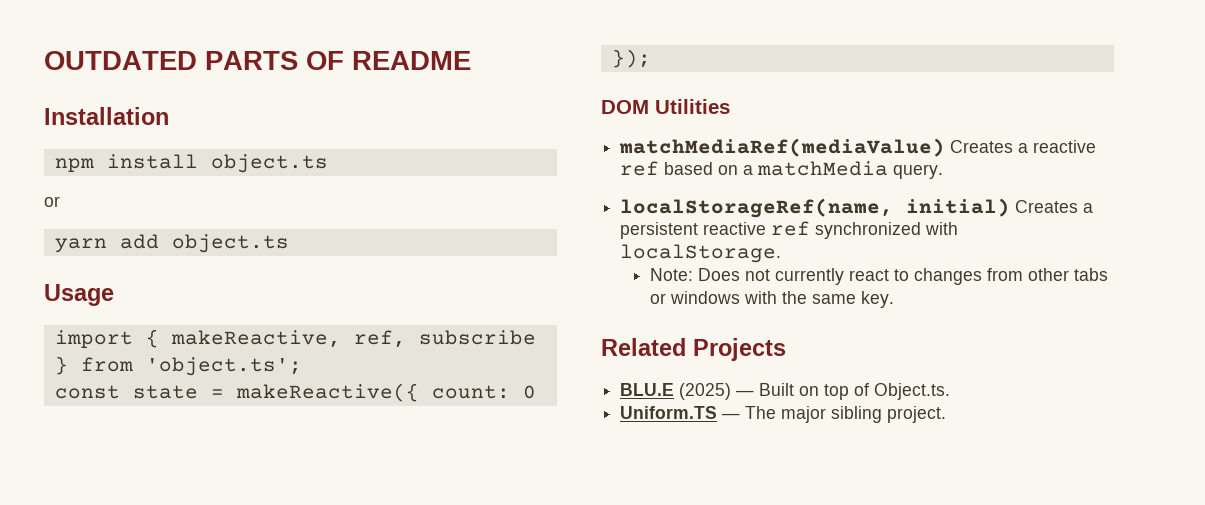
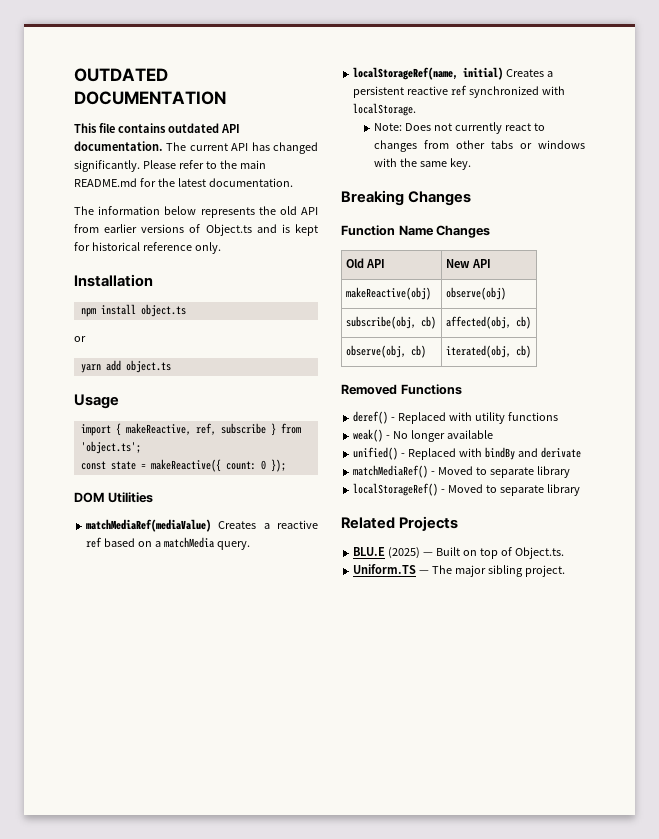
- OUTDATED PARTS OF README
+ OUTDATED DOCUMENTATION
+ This file contains outdated API documentation. The current API has changed significantly. Please refer to the main README.md for the latest documentation.
+ The information below represents the old API from earlier versions of Object.ts and is kept for historical reference only.
+ Breaking Changes
+ Function Name Changes
+ Old API | New API
+ makeReactive(obj) | observe(obj)
+ subscribe(obj, cb) | affected(obj, cb)
+ observe(obj, cb) | iterated(obj, cb)
+ Removed Functions
+ deref() - Replaced with utility functions
+ weak() - No longer available
+ unified() - Replaced with bindBy and derivate
+ matchMediaRef() - Moved to separate library
+ localStorageRef() - Moved to separate library

